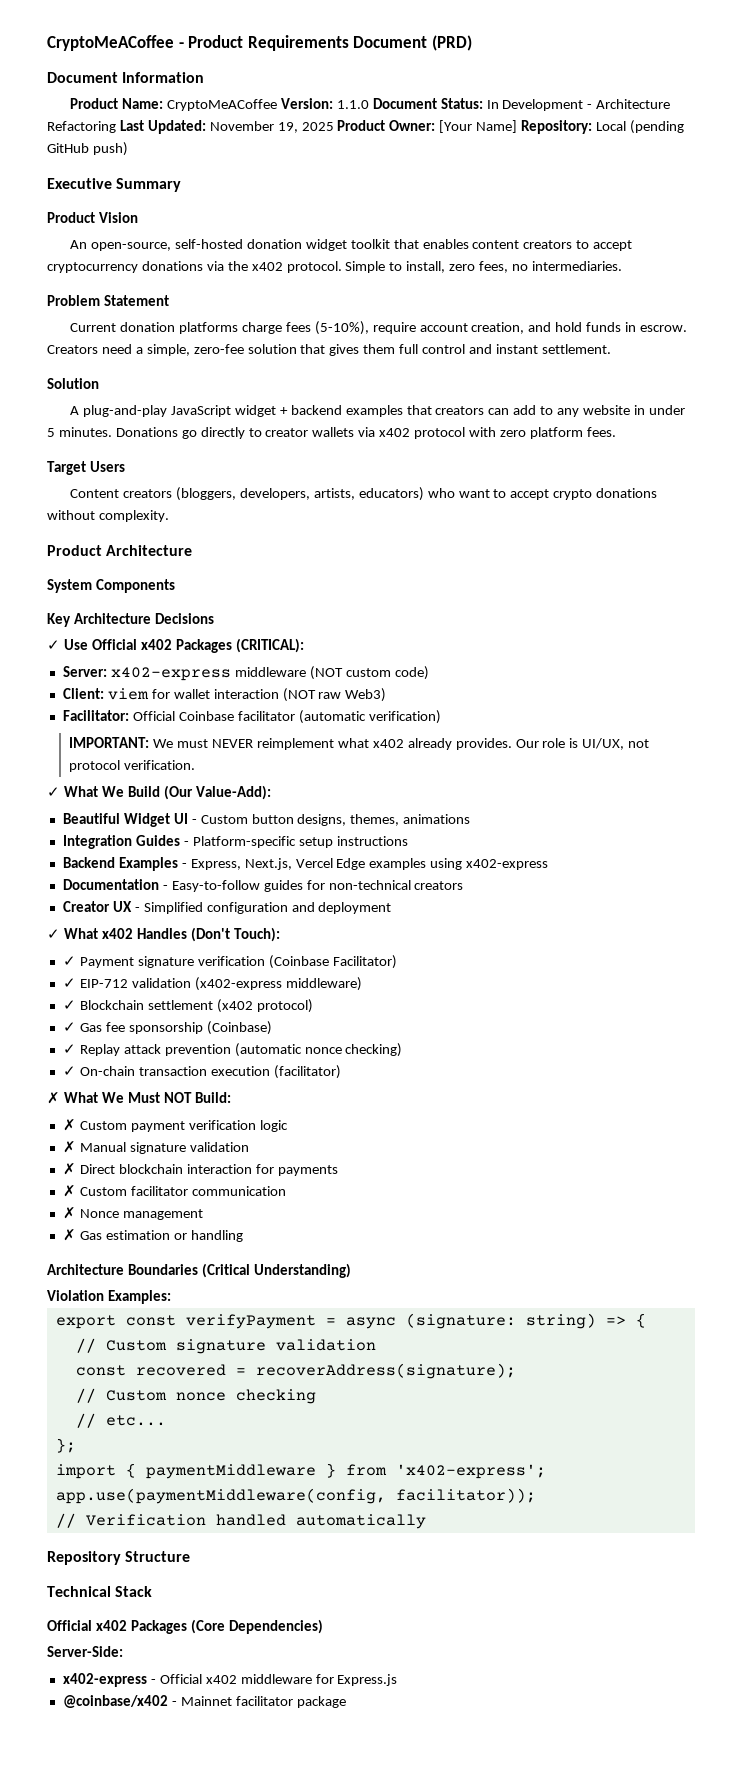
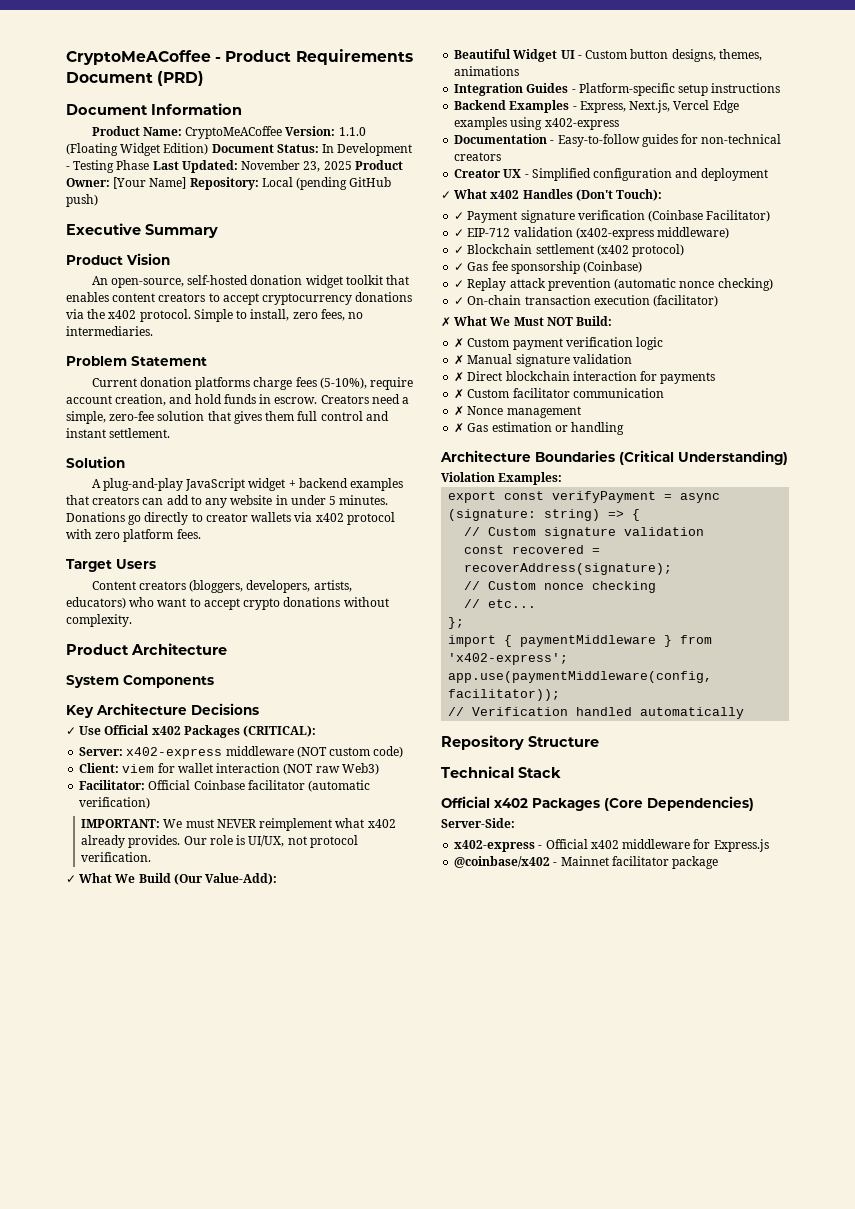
- Product Name: CryptoMeACoffee Version: 1.1.0 Document Status: In Development - Architecture Refactoring Last Updated: November 19, 2025 Product Owner: [Your Name] Repository: Local (pending GitHub push)
+ Product Name: CryptoMeACoffee Version: 1.1.0 (Floating Widget Edition) Document Status: In Development - Testing Phase Last Updated: November 23, 2025 Product Owner: [Your Name] Repository: Local (pending GitHub push)

